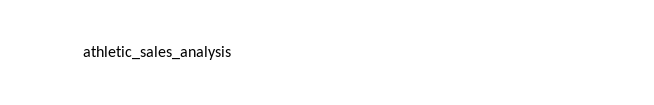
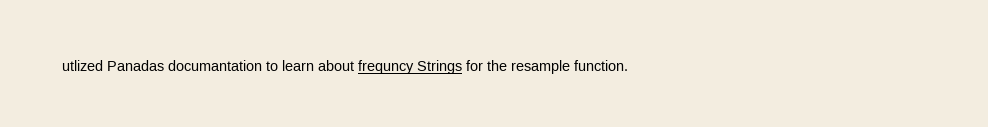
- athletic_sales_analysis
+ utlized Panadas documantation to learn about frequncy Strings for the resample function.

